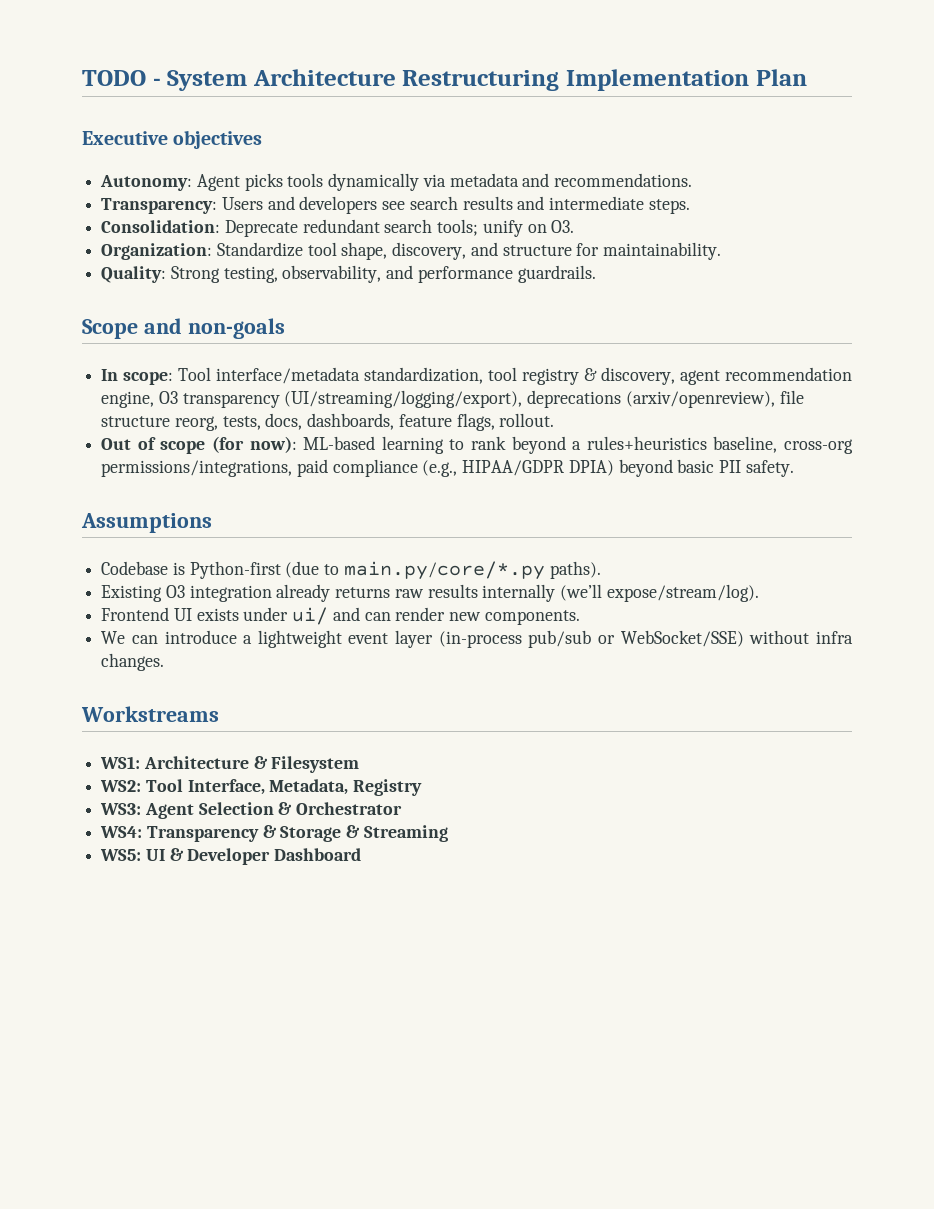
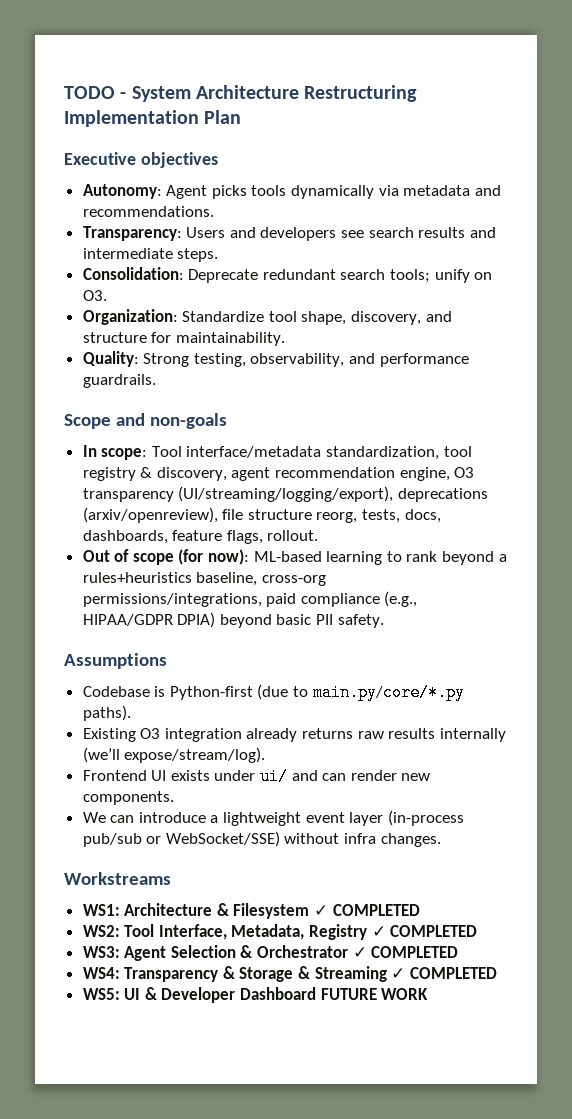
- WS1: Architecture & Filesystem
+ WS1: Architecture & Filesystem ✓ COMPLETED
- WS2: Tool Interface, Metadata, Registry
+ WS2: Tool Interface, Metadata, Registry ✓ COMPLETED
- WS3: Agent Selection & Orchestrator
+ WS3: Agent Selection & Orchestrator ✓ COMPLETED
- WS4: Transparency & Storage & Streaming
+ WS4: Transparency & Storage & Streaming ✓ COMPLETED
- WS5: UI & Developer Dashboard
+ WS5: UI & Developer Dashboard FUTURE WORK

